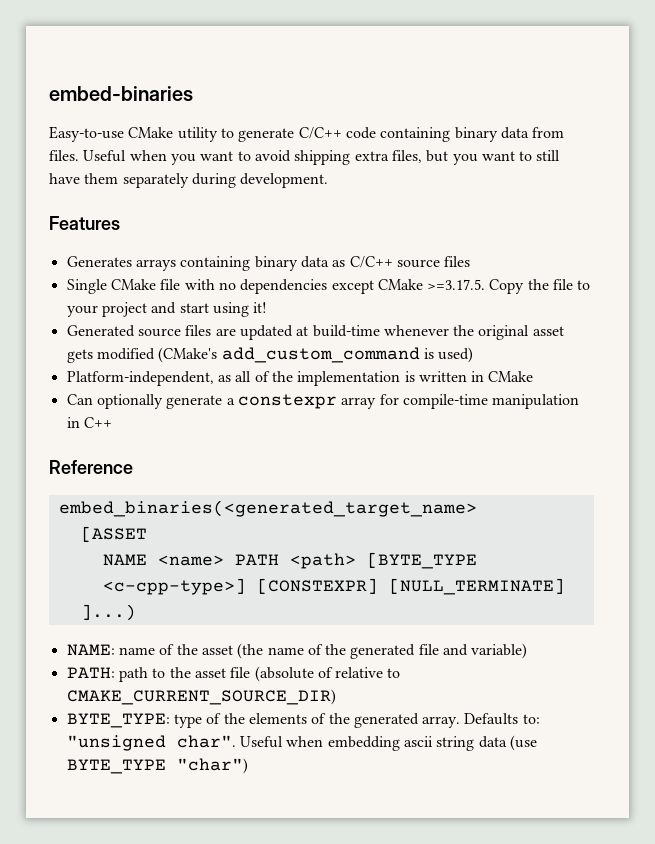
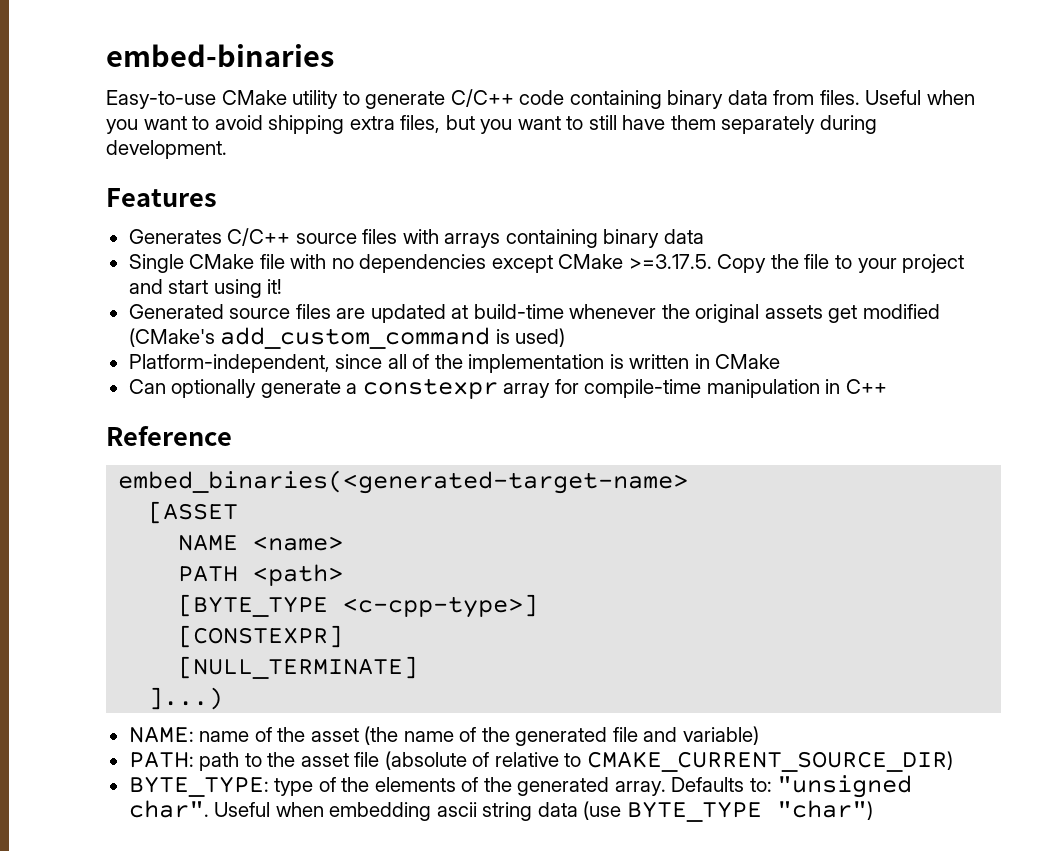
- Generates arrays containing binary data as C/C++ source files
+ Generates C/C++ source files with arrays containing binary data
- Generated source files are updated at build-time whenever the original asset gets modified (CMake's add_custom_command is used)
+ Generated source files are updated at build-time whenever the original assets get modified (CMake's add_custom_command is used)
- Platform-independent, as all of the implementation is written in CMake
+ Platform-independent, since all of the implementation is written in CMake
- embed_binaries(<generated_target_name>
+ embed_binaries(<generated-target-name>
- NAME <name> PATH <path> [BYTE_TYPE <c-cpp-type>] [CONSTEXPR] [NULL_TERMINATE]
+ NAME <name>
+ PATH <path>
+ [BYTE_TYPE <c-cpp-type>]
+ [CONSTEXPR]
+ [NULL_TERMINATE]

